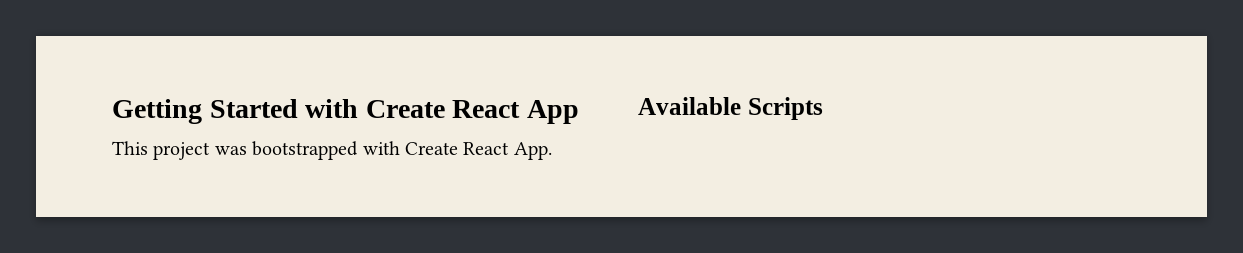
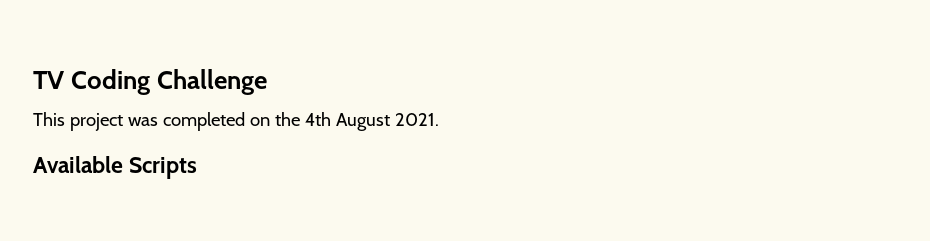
- Getting Started with Create React App
- This project was bootstrapped with Create React App.
+ TV Coding Challenge
+ This project was completed on the 4th August 2021.

